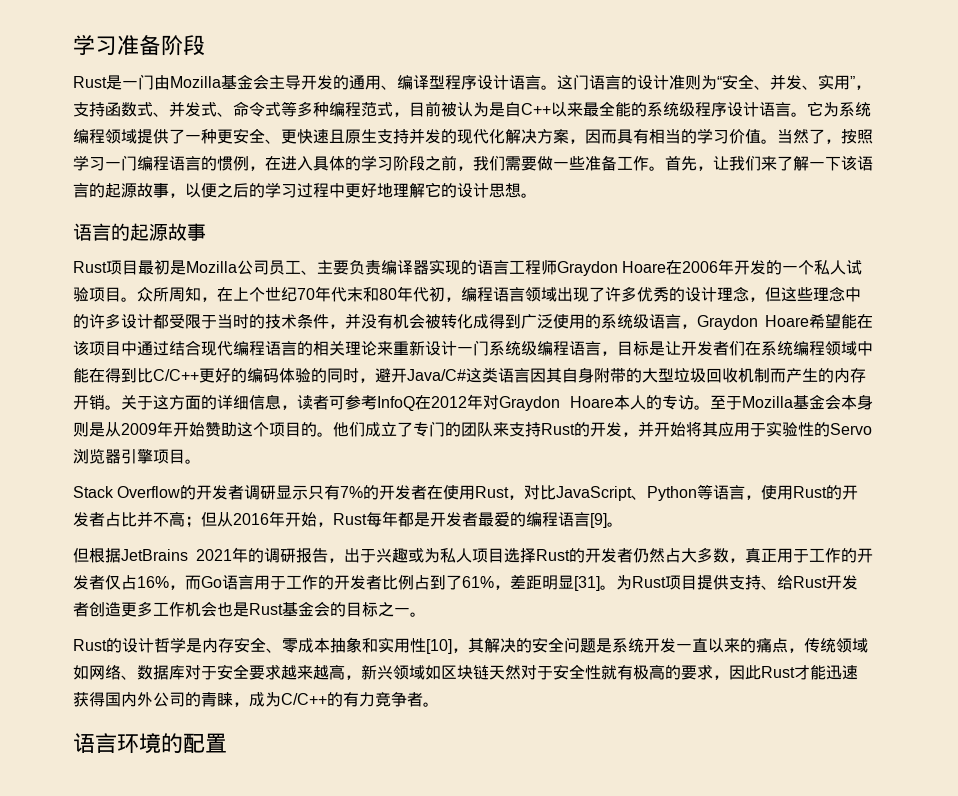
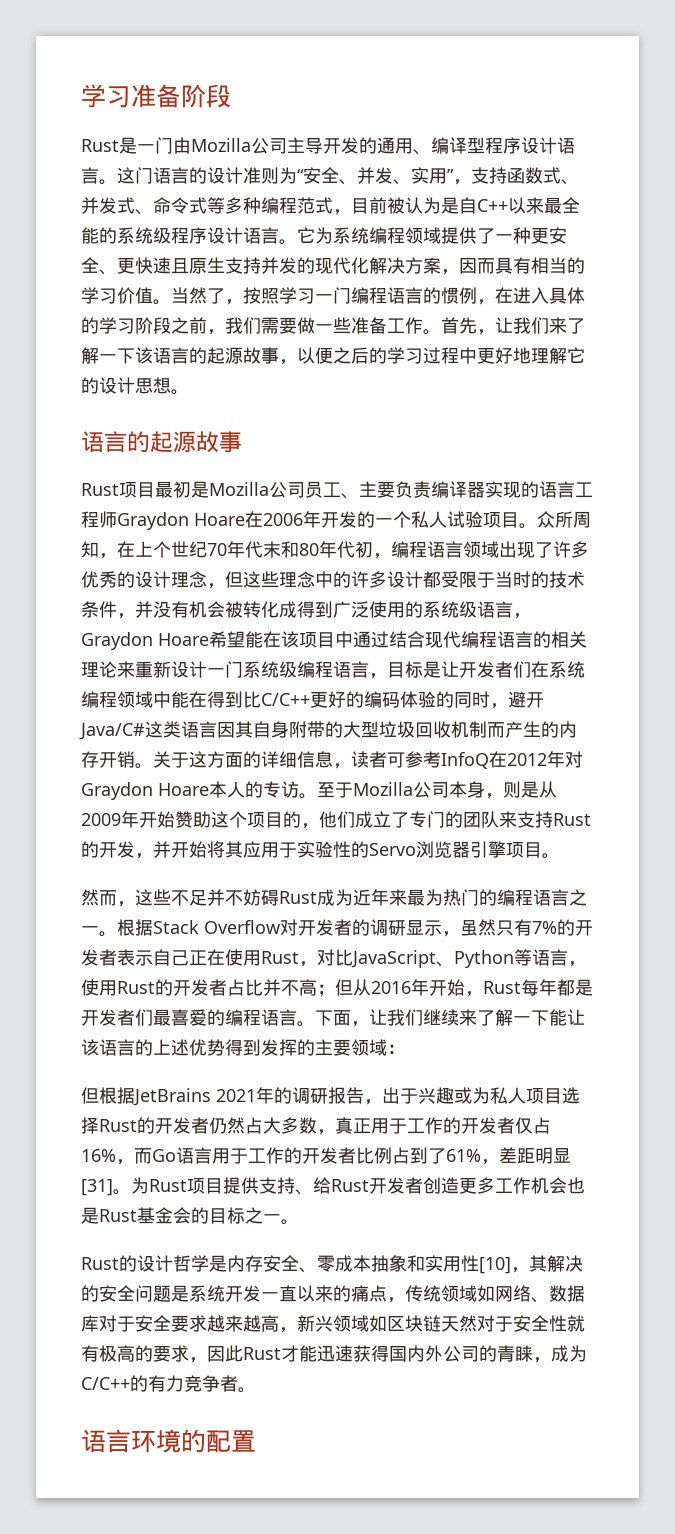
- Rust是一门由Mozilla基金会主导开发的通用、编译型程序设计语言。
+ Rust是一门由Mozilla公司主导开发的通用、编译型程序设计语言。
- 至于Mozilla基金会本身则是从2009年开始赞助这个项目的。他们成立了专门的团队来支持Rust的开发，并开始将其应用于实验性的Servo浏览器引擎项目。
+ 至于Mozilla公司本身，则是从2009年开始赞助这个项目的，他们成立了专门的团队来支持Rust的开发，并开始将其应用于实验性的Servo浏览器引擎项目。
- Stack Overflow的开发者调研显示只有7%的开发者在使用Rust，对比JavaScript、Python等语言，使用Rust的开发者占比并不高；但从2016年开始，Rust每年都是开发者最爱的编程语言[9]。
+ 然而，这些不足并不妨碍Rust成为近年来最为热门的编程语言之一。根据Stack Overflow对开发者的调研显示，虽然只有7%的开发者表示自己正在使用Rust，对比JavaScript、Python等语言，使用Rust的开发者占比并不高；但从2016年开始，Rust每年都是开发者们最喜爱的编程语言。下面，让我们继续来了解一下能让该语言的上述优势得到发挥的主要领域：

